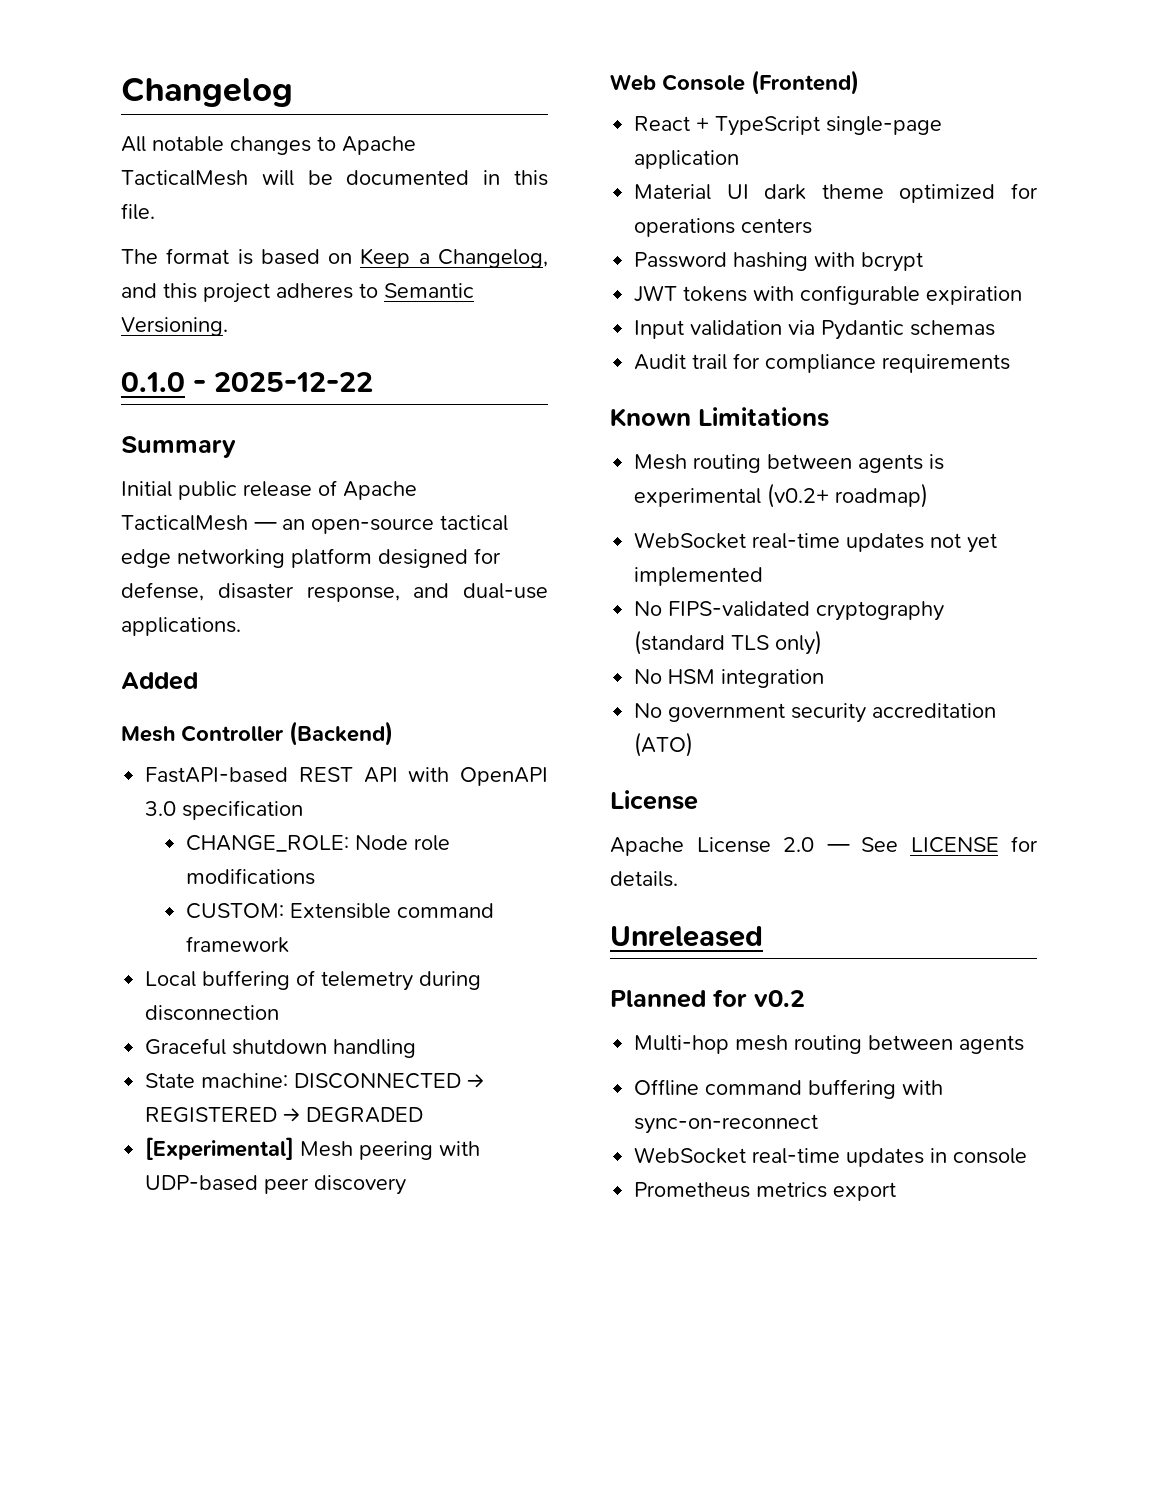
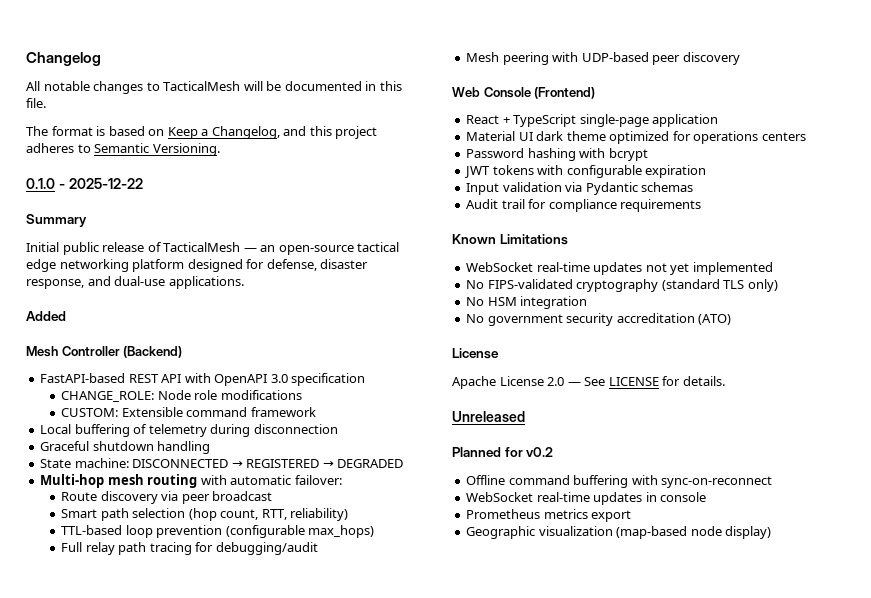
- All notable changes to Apache TacticalMesh will be documented in this file.
+ All notable changes to TacticalMesh will be documented in this file.
- Initial public release of Apache TacticalMesh — an open-source tactical edge networking platform designed for defense, disaster response, and dual-use applications.
+ Initial public release of TacticalMesh — an open-source tactical edge networking platform designed for defense, disaster response, and dual-use applications.
- [Experimental] Mesh peering with UDP-based peer discovery
+ Multi-hop mesh routing with automatic failover:
+ Route discovery via peer broadcast
+ Smart path selection (hop count, RTT, reliability)
+ TTL-based loop prevention (configurable max_hops)
+ Full relay path tracing for debugging/audit
+ Mesh peering with UDP-based peer discovery
- Mesh routing between agents is experimental (v0.2+ roadmap)
- Multi-hop mesh routing between agents
+ Geographic visualization (map-based node display)

